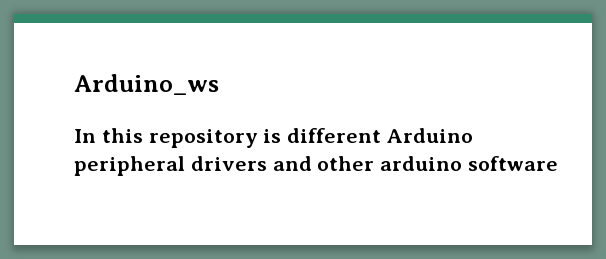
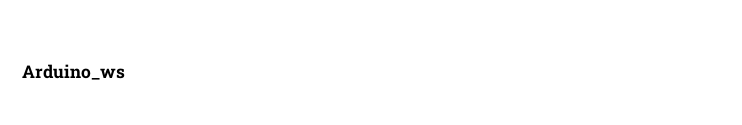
- In this repository is different Arduino peripheral drivers and other arduino software

